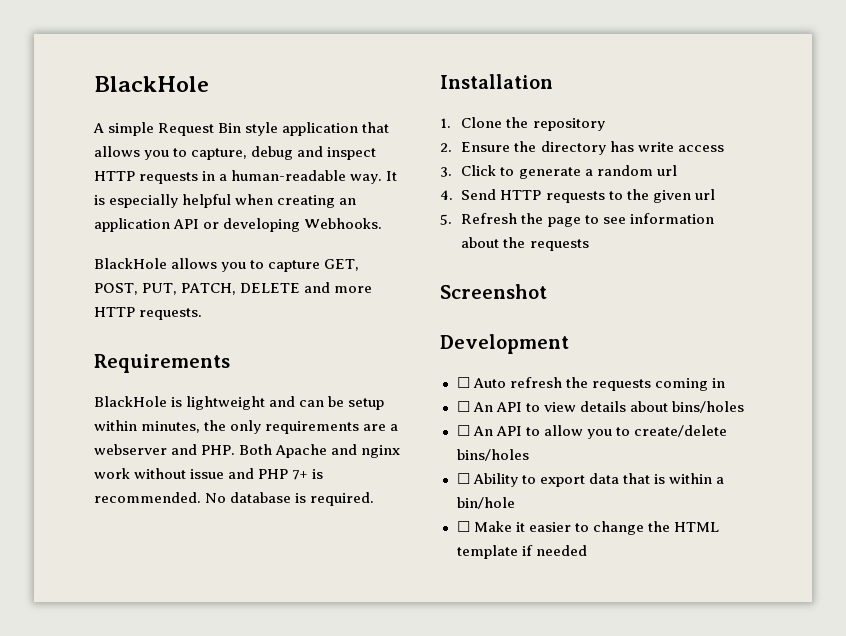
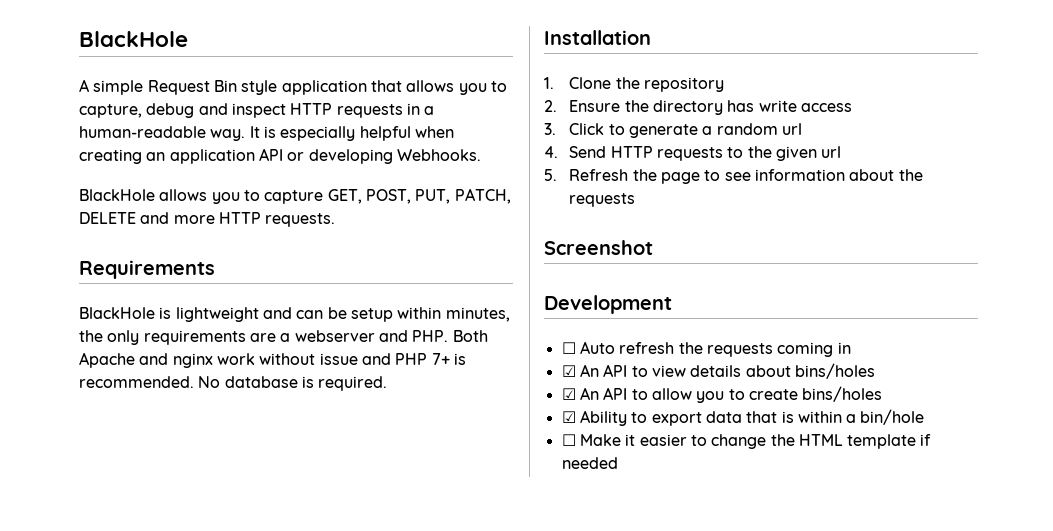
- ☐ An API to view details about bins/holes
+ ☑ An API to view details about bins/holes
- ☐ An API to allow you to create/delete bins/holes
- ☐ Ability to export data that is within a bin/hole
+ ☑ An API to allow you to create bins/holes
+ ☑ Ability to export data that is within a bin/hole

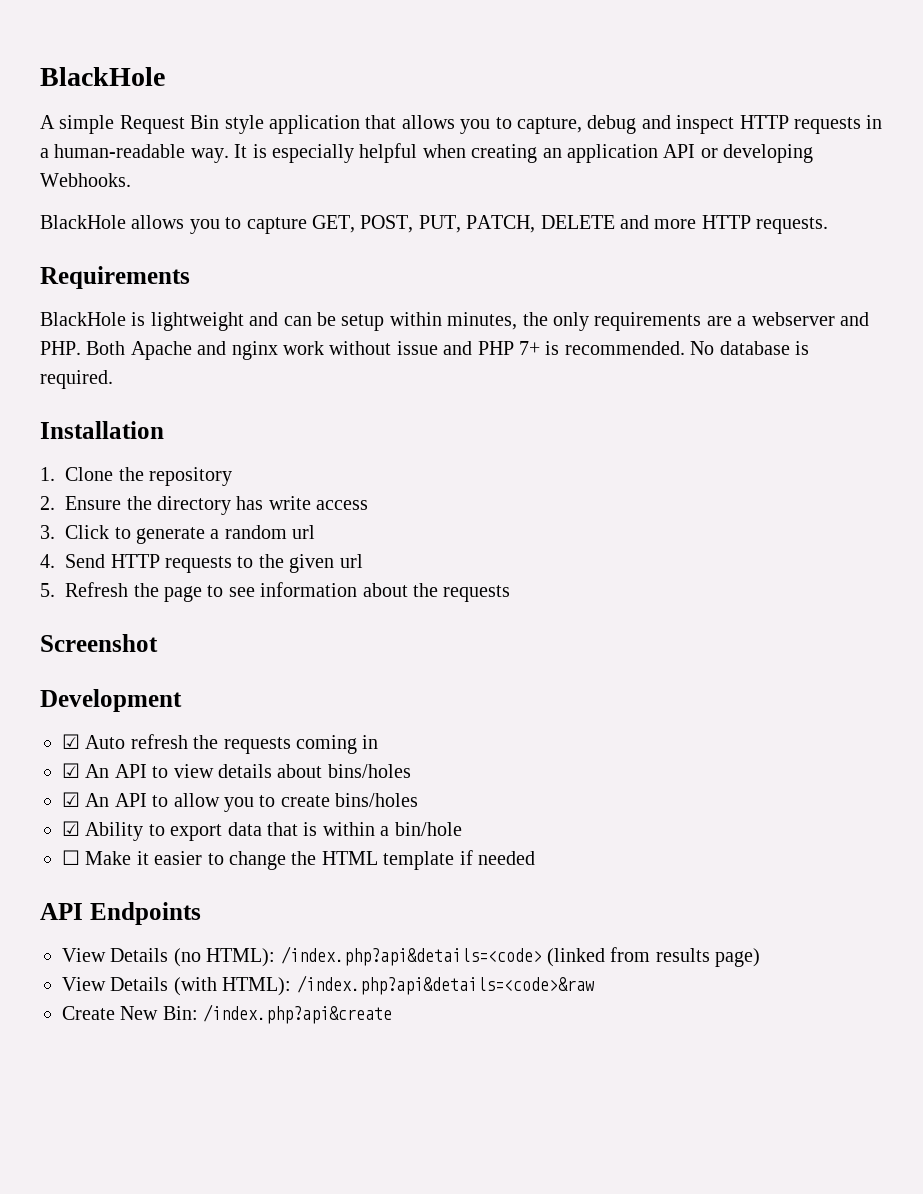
- ☐ Auto refresh the requests coming in
+ ☑ Auto refresh the requests coming in
+ API Endpoints
+ View Details (no HTML): /index.php?api&details=<code> (linked from results page)
+ View Details (with HTML): /index.php?api&details=<code>&raw
+ Create New Bin: /index.php?api&create

